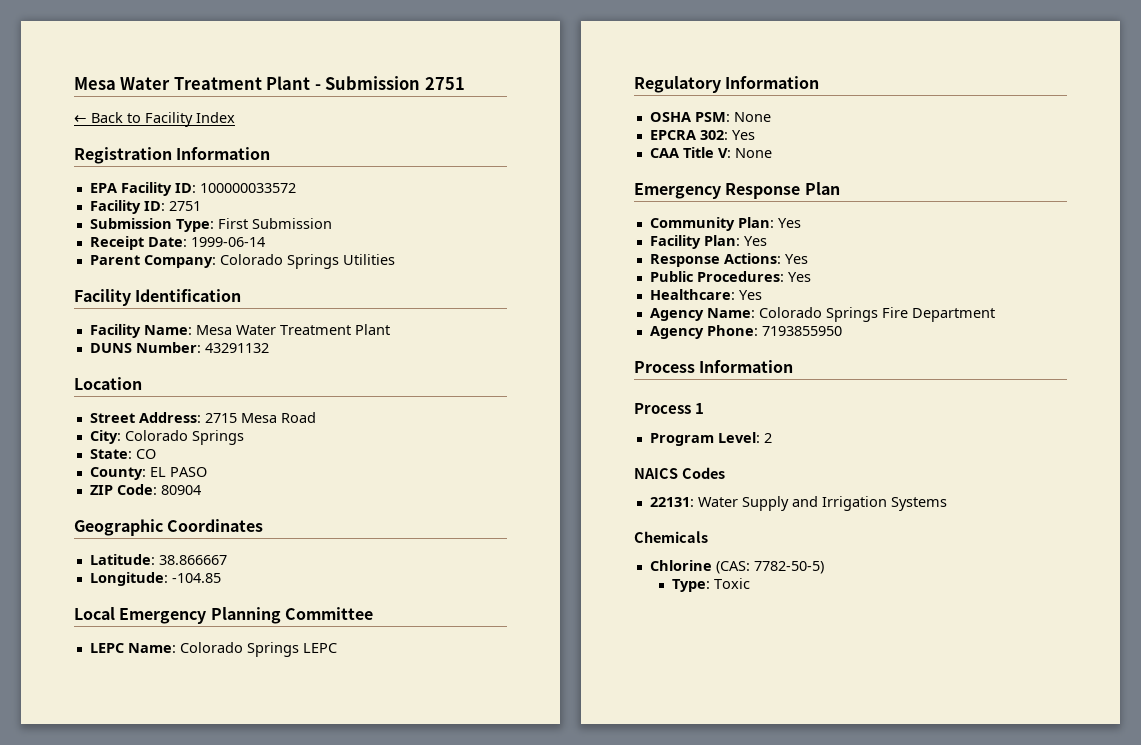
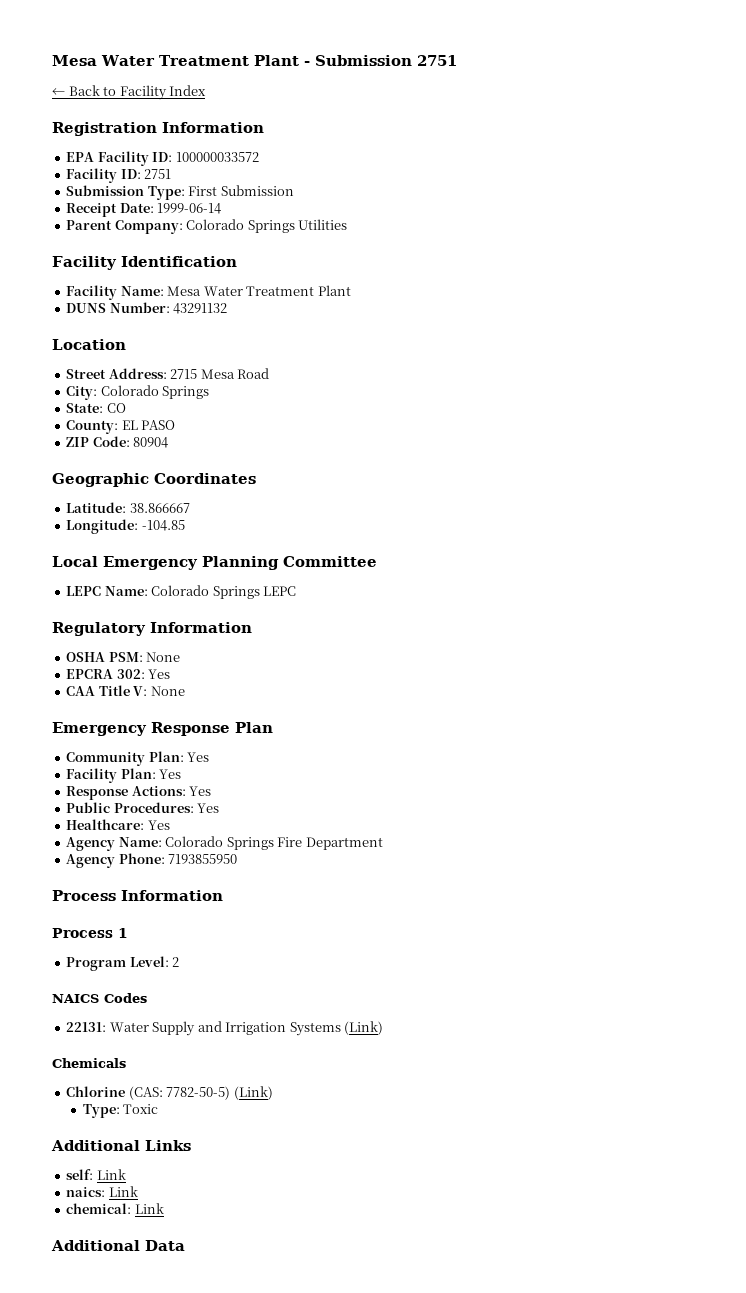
- 22131: Water Supply and Irrigation Systems
+ 22131: Water Supply and Irrigation Systems (Link)
- Chlorine (CAS: 7782-50-5)
+ Chlorine (CAS: 7782-50-5) (Link)
+ Additional Links
+ self: Link
+ naics: Link
+ chemical: Link
+ Additional Data

